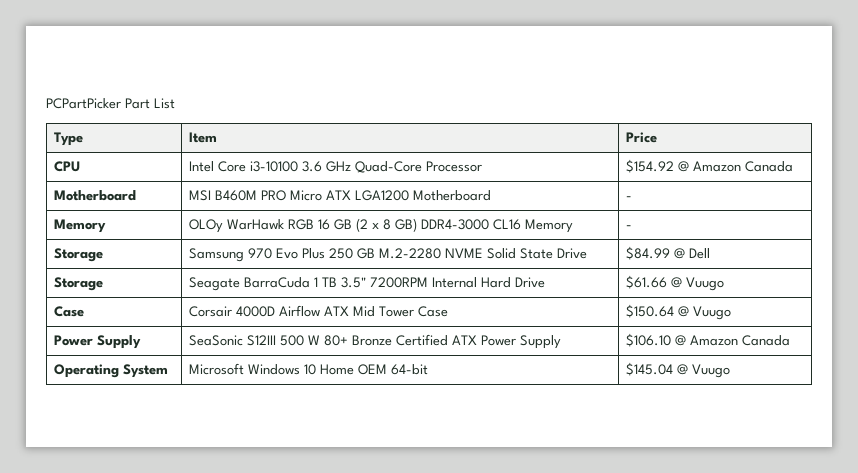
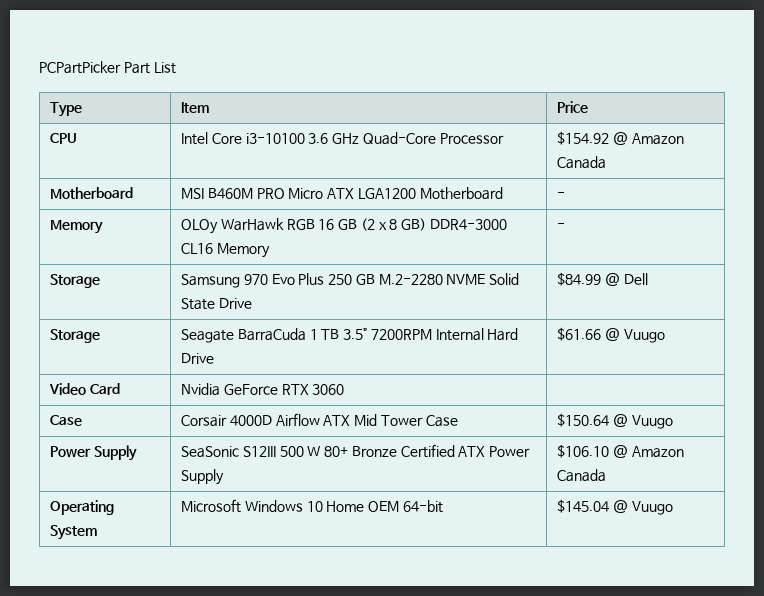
+ Video Card | Nvidia GeForce RTX 3060 |

